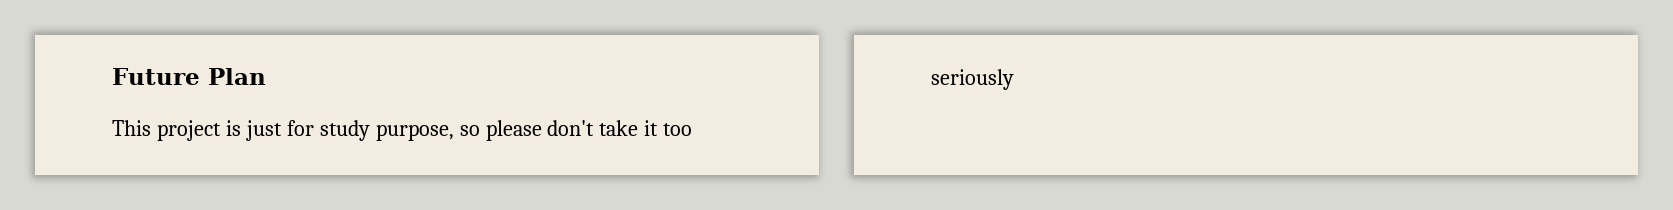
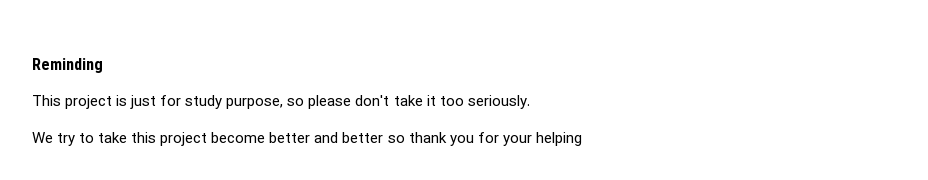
- Future Plan
+ Reminding
- This project is just for study purpose, so please don't take it too seriously
+ This project is just for study purpose, so please don't take it too seriously.
+ We try to take this project become better and better so thank you for your helping

